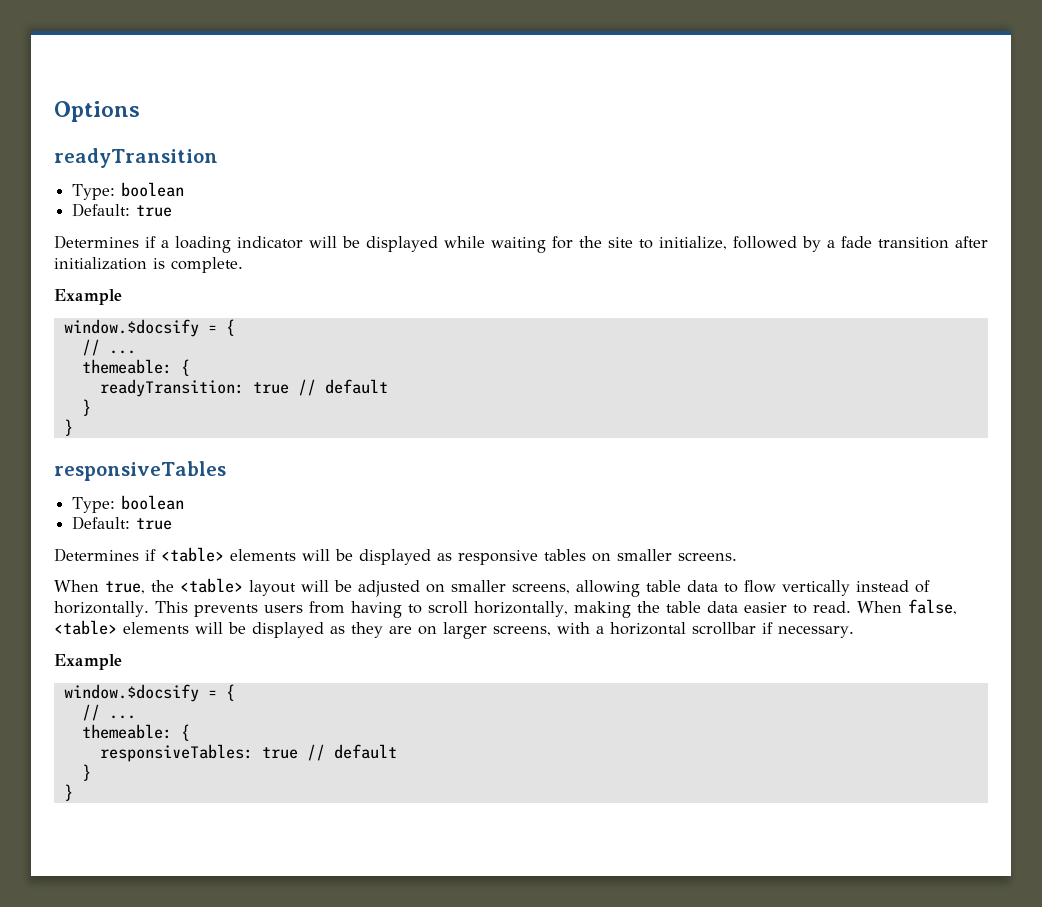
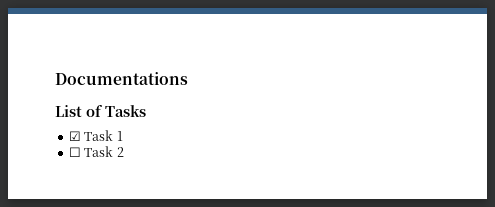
- Options
- readyTransition
- Type: boolean
- Default: true
- Determines if a loading indicator will be displayed while waiting for the site to initialize, followed by a fade transition after initialization is complete.
- Example
- window.$docsify = {
- // ...
- themeable: {
- readyTransition: true // default
- }
- }
- responsiveTables
- Type: boolean
- Default: true
- Determines if <table> elements will be displayed as responsive tables on smaller screens.
- When true, the <table> layout will be adjusted on smaller screens, allowing table data to flow vertically instead of horizontally. This prevents users from having to scroll horizontally, making the table data easier to read. When false, <table> elements will be displayed as they are on larger screens, with a horizontal scrollbar if necessary.
- Example
- window.$docsify = {
- // ...
- themeable: {
- responsiveTables: true // default
- }
- }
+ Documentations
+ List of Tasks
+ ☑ Task 1
+ ☐ Task 2

